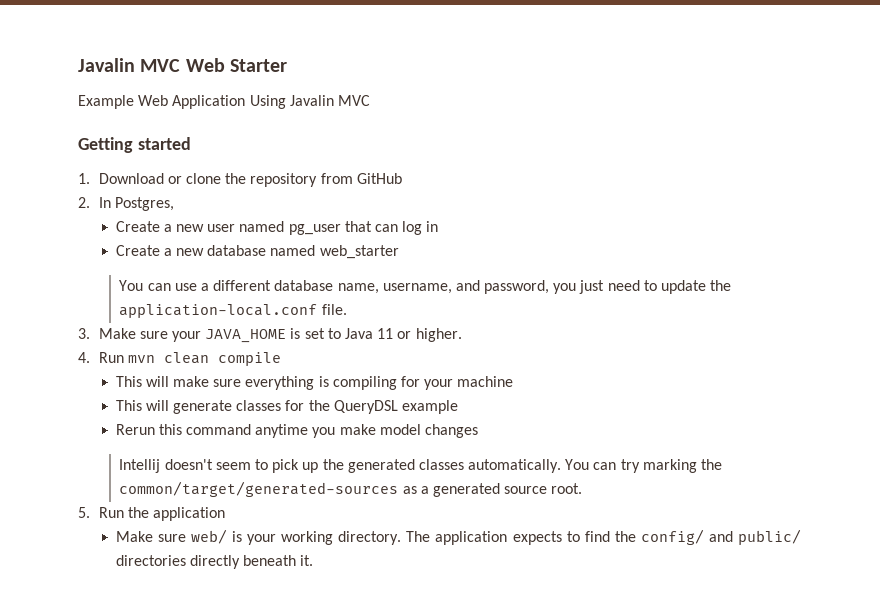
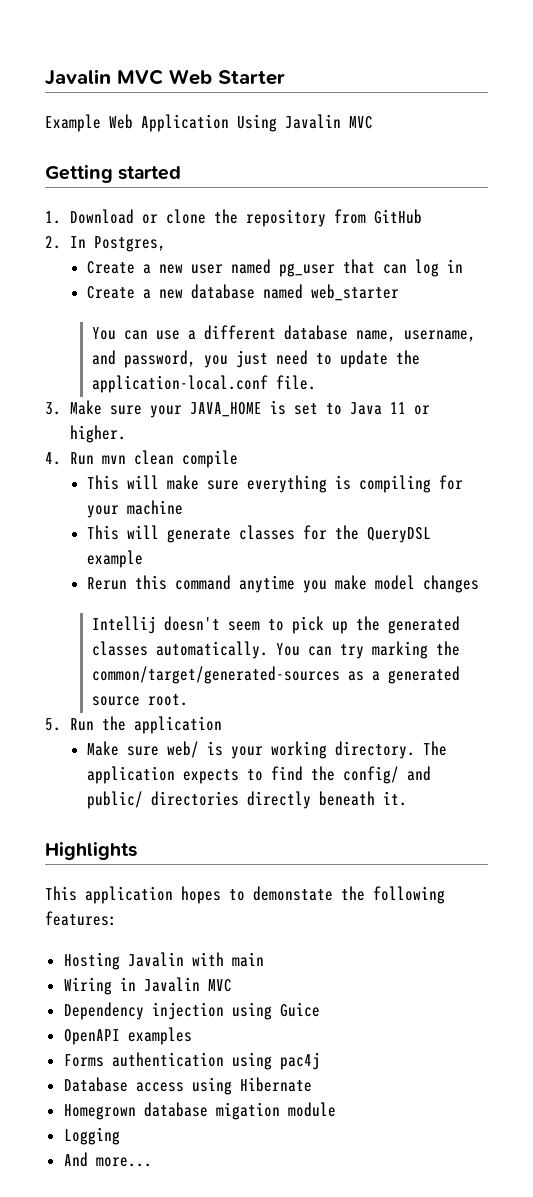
+ Highlights
+ This application hopes to demonstate the following features:
+ Hosting Javalin with main
+ Wiring in Javalin MVC
+ Dependency injection using Guice
+ OpenAPI examples
+ Forms authentication using pac4j
+ Database access using Hibernate
+ Homegrown database migation module
+ Logging
+ And more...

